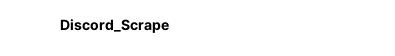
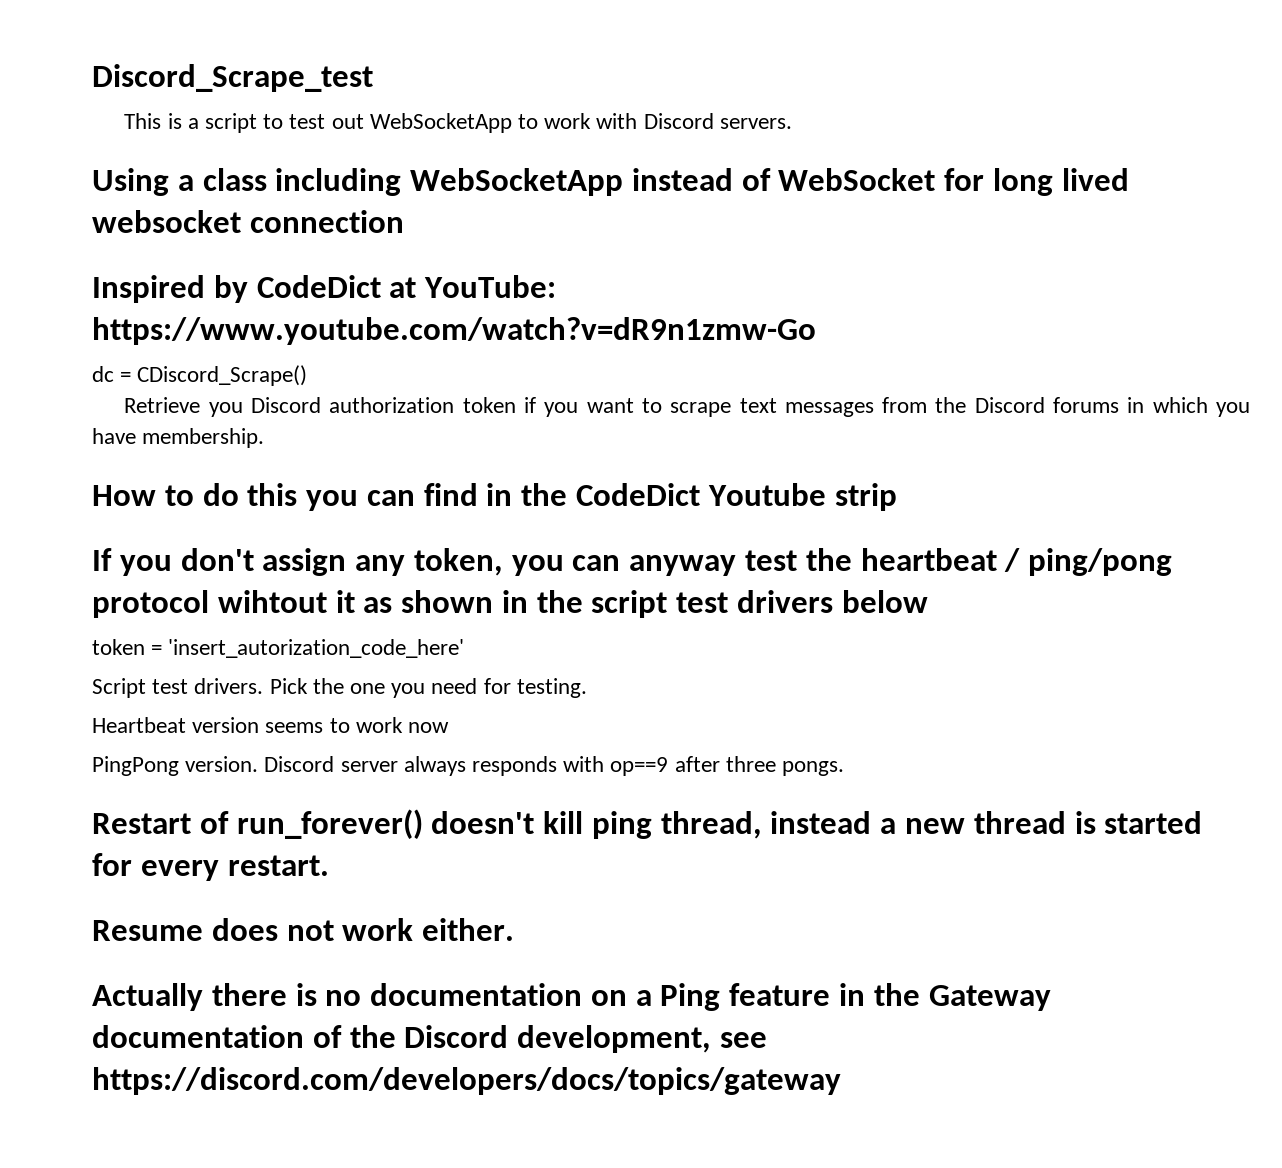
- Discord_Scrape
+ Discord_Scrape_test
+ This is a script to test out WebSocketApp to work with Discord servers.
+ Using a class including WebSocketApp instead of WebSocket for long lived websocket connection
+ Inspired by CodeDict at YouTube: https://www.youtube.com/watch?v=dR9n1zmw-Go
+ dc = CDiscord_Scrape()
+ Retrieve you Discord authorization token if you want to scrape text messages from the Discord forums in which you have membership.
+ How to do this you can find in the CodeDict Youtube strip
+ If you don't assign any token, you can anyway test the heartbeat / ping/pong protocol wihtout it as shown in the script test drivers below
+ token = 'insert_autorization_code_here'
+ Script test drivers. Pick the one you need for testing.
+ Heartbeat version seems to work now
+ PingPong version. Discord server always responds with op==9 after three pongs.
+ Restart of run_forever() doesn't kill ping thread, instead a new thread is started for every restart.
+ Resume does not work either.
+ Actually there is no documentation on a Ping feature in the Gateway documentation of the Discord development, see https://discord.com/developers/docs/topics/gateway

